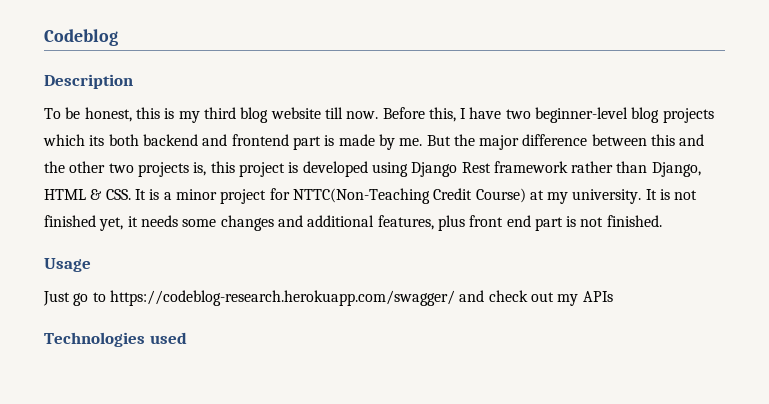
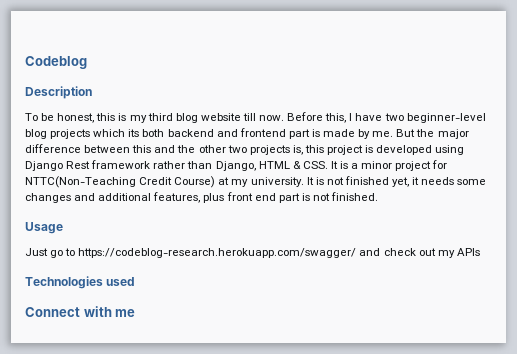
+ Connect with me

